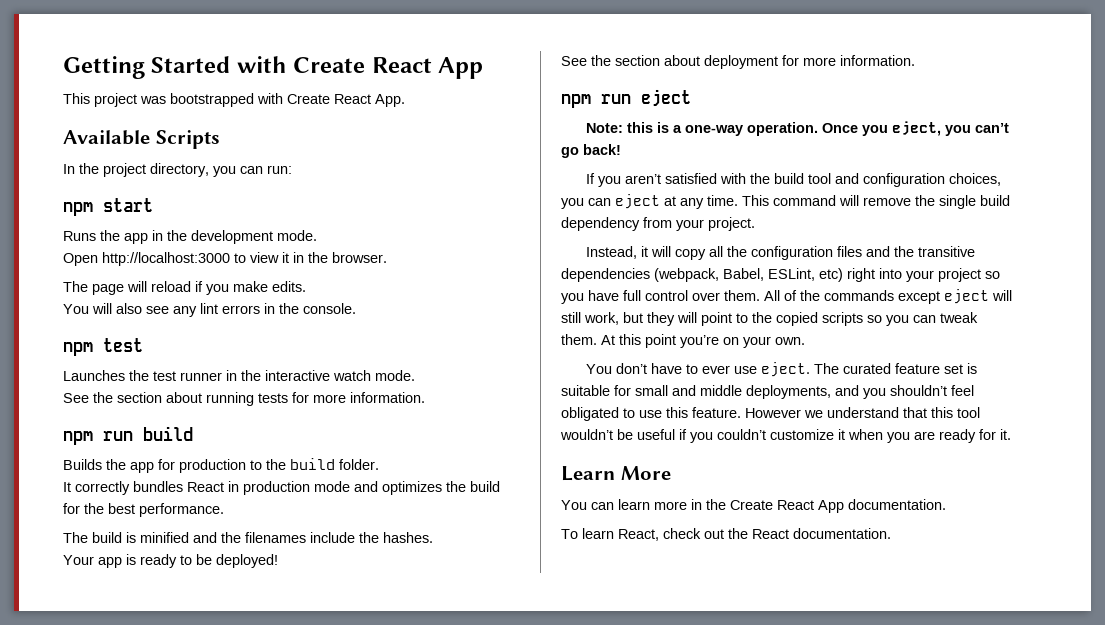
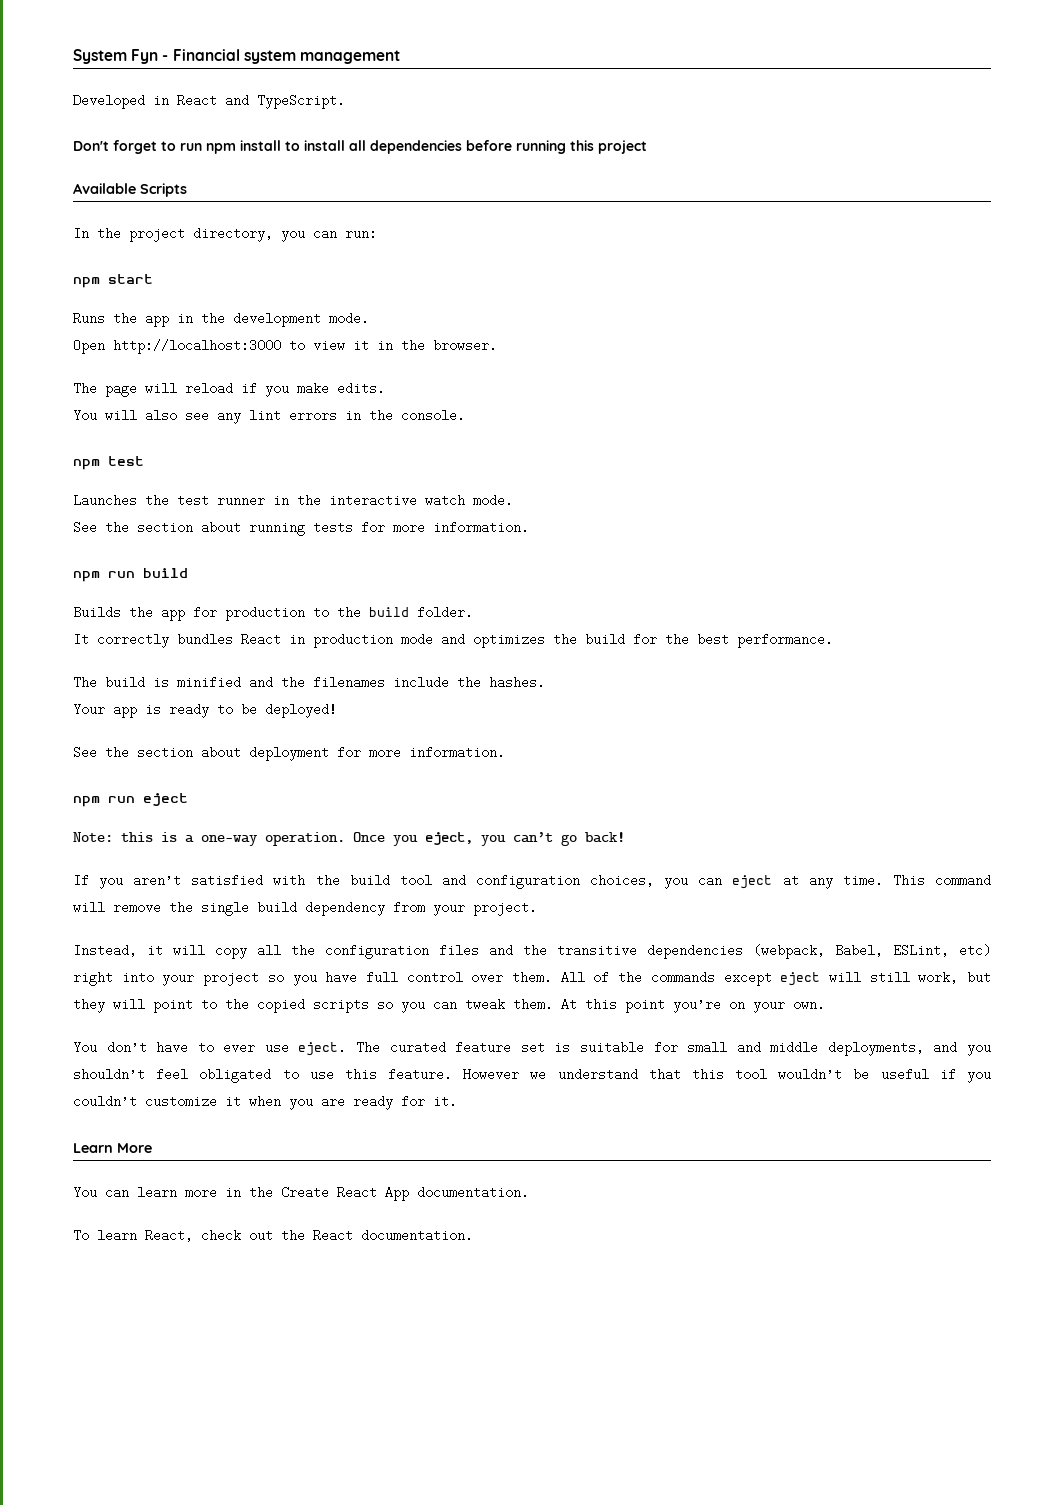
- Getting Started with Create React App
- This project was bootstrapped with Create React App.
+ System Fyn - Financial system management
+ Developed in React and TypeScript.
+ Don't forget to run npm install to install all dependencies before running this project

